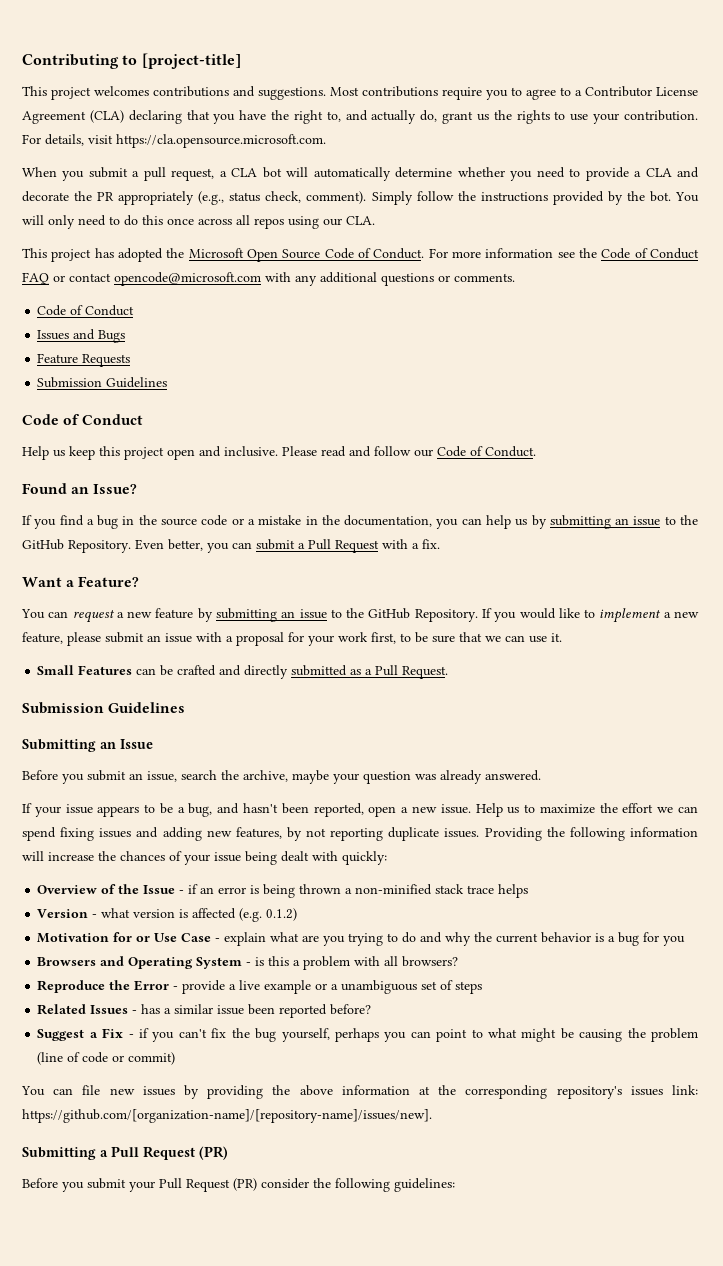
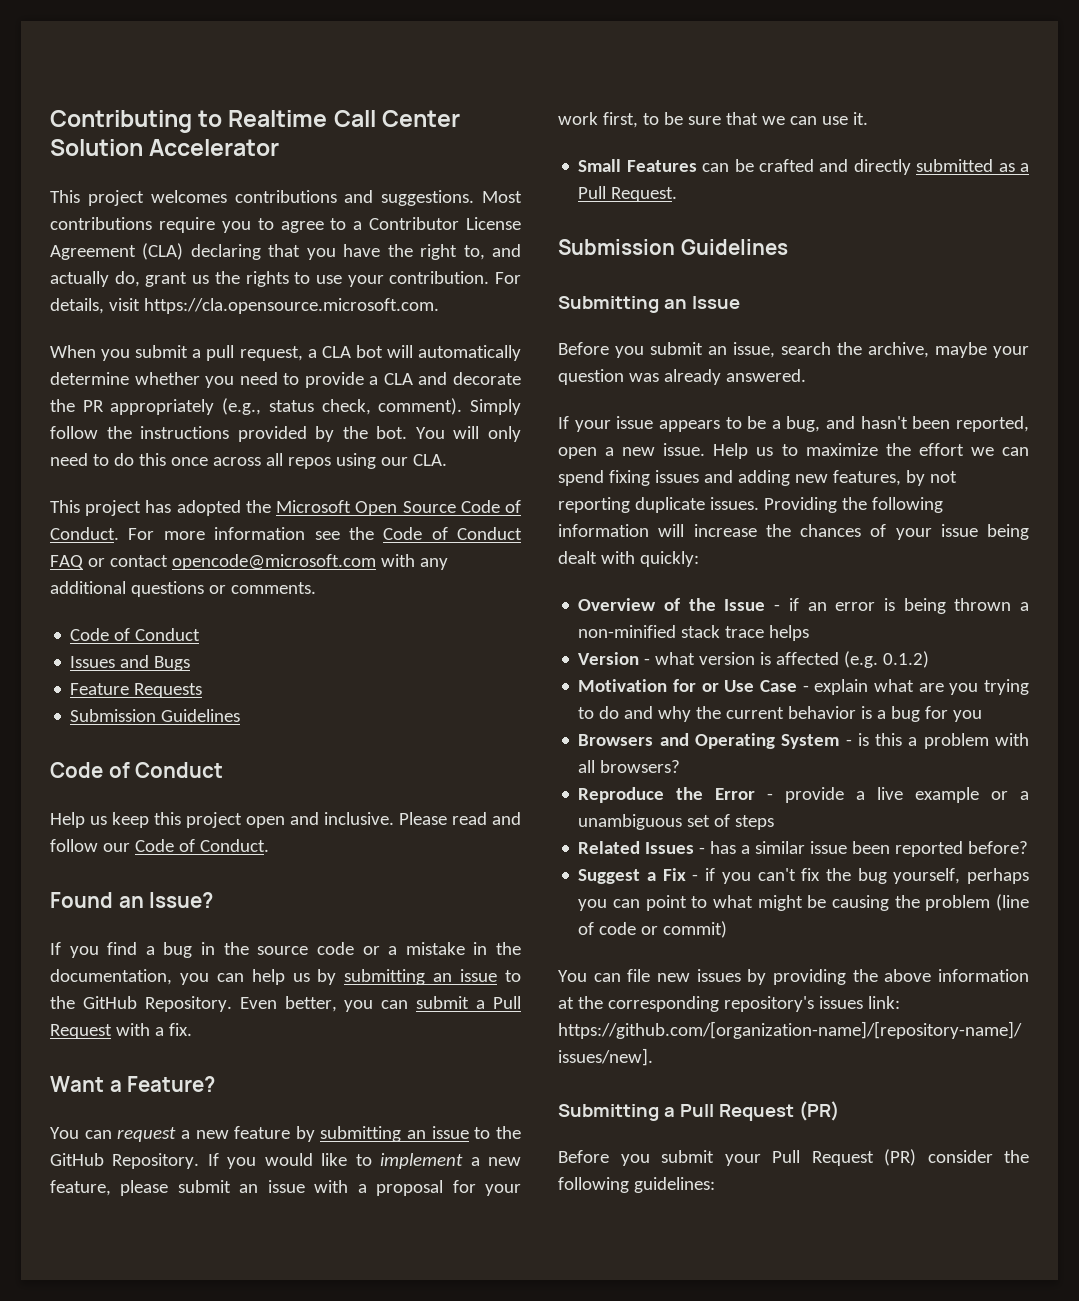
- Contributing to [project-title]
+ Contributing to Realtime Call Center Solution Accelerator

